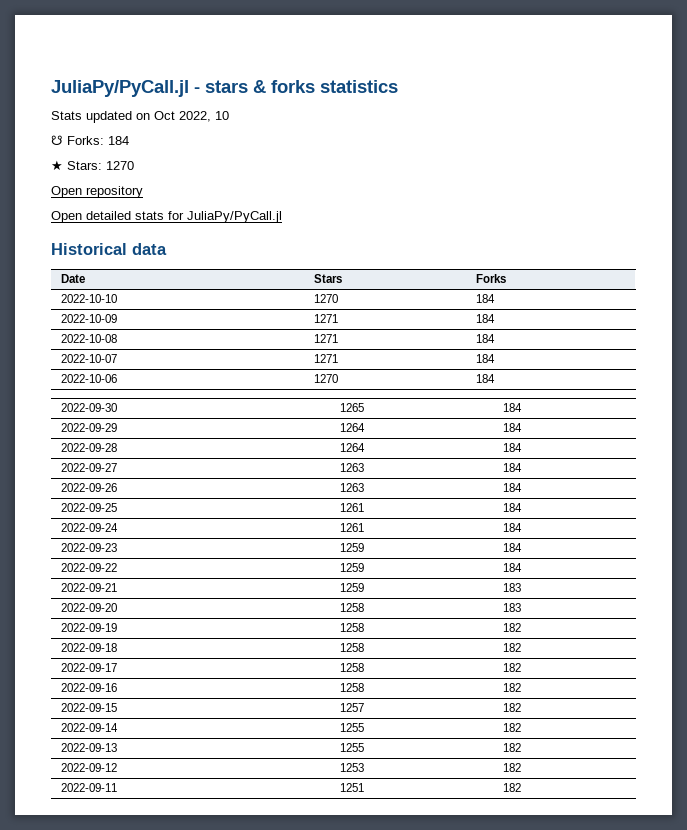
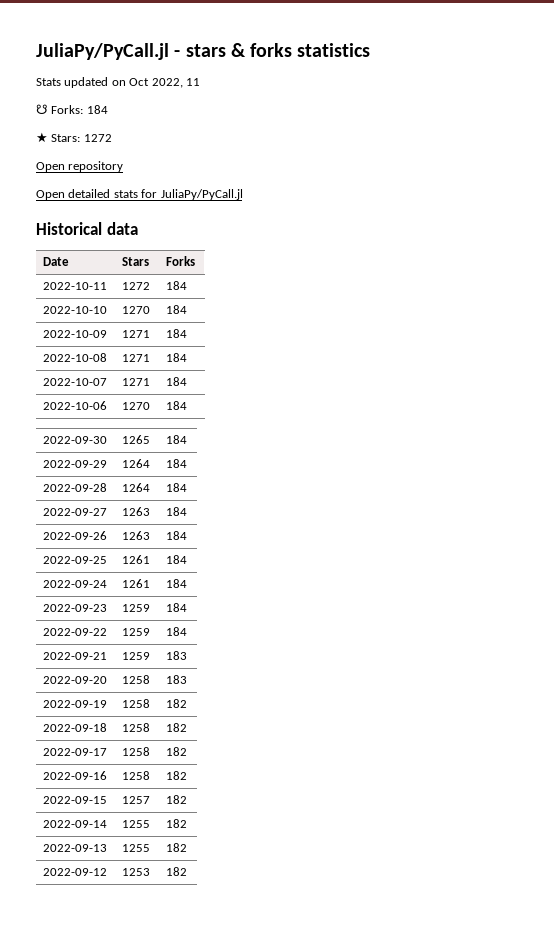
- Stats updated on Oct 2022, 10
+ Stats updated on Oct 2022, 11
- ★ Stars: 1270
+ ★ Stars: 1272
+ 2022-10-11 | 1272 | 184
- 2022-09-11 | 1251 | 182

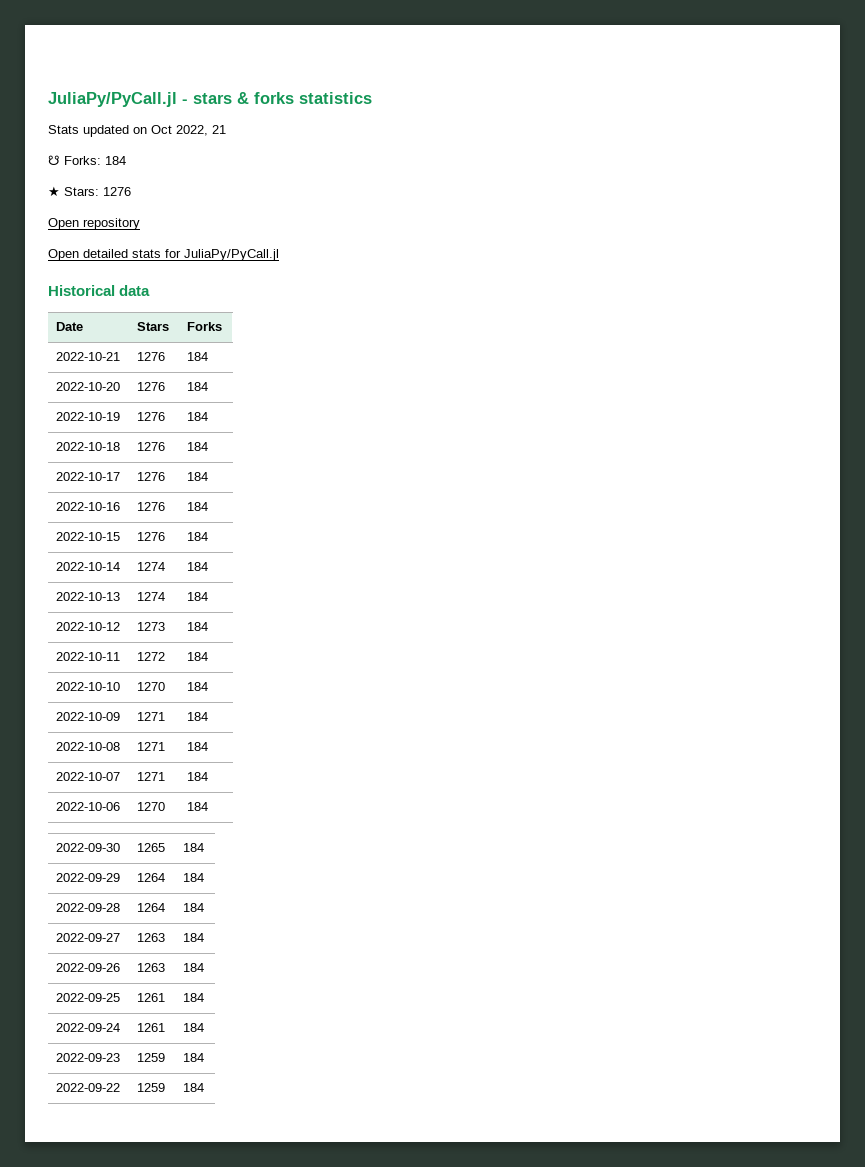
- Stats updated on Oct 2022, 11
+ Stats updated on Oct 2022, 21
- ★ Stars: 1272
+ ★ Stars: 1276
+ 2022-10-21 | 1276 | 184
+ 2022-10-20 | 1276 | 184
+ 2022-10-19 | 1276 | 184
+ 2022-10-18 | 1276 | 184
+ 2022-10-17 | 1276 | 184
+ 2022-10-16 | 1276 | 184
+ 2022-10-15 | 1276 | 184
+ 2022-10-14 | 1274 | 184
+ 2022-10-13 | 1274 | 184
+ 2022-10-12 | 1273 | 184
- 2022-09-21 | 1259 | 183
- 2022-09-20 | 1258 | 183
- 2022-09-19 | 1258 | 182
- 2022-09-18 | 1258 | 182
- 2022-09-17 | 1258 | 182
- 2022-09-16 | 1258 | 182
- 2022-09-15 | 1257 | 182
- 2022-09-14 | 1255 | 182
- 2022-09-13 | 1255 | 182
- 2022-09-12 | 1253 | 182

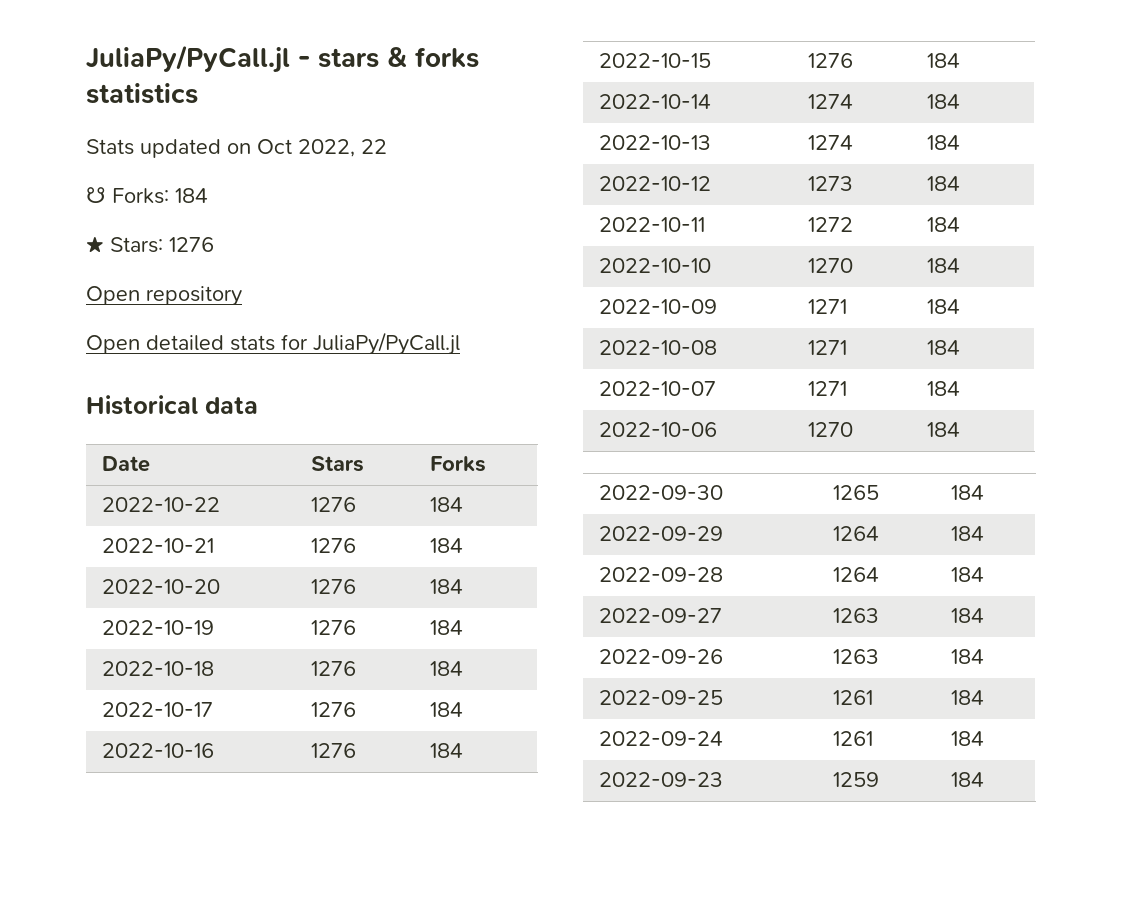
- Stats updated on Oct 2022, 21
+ Stats updated on Oct 2022, 22
+ 2022-10-22 | 1276 | 184
- 2022-09-22 | 1259 | 184

